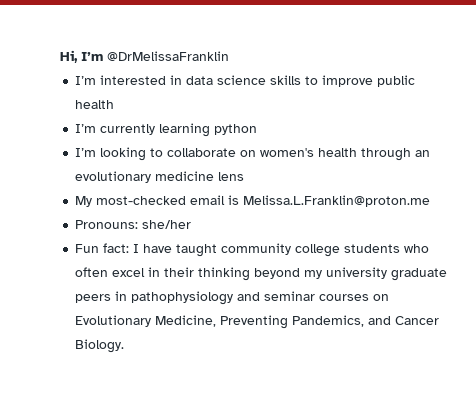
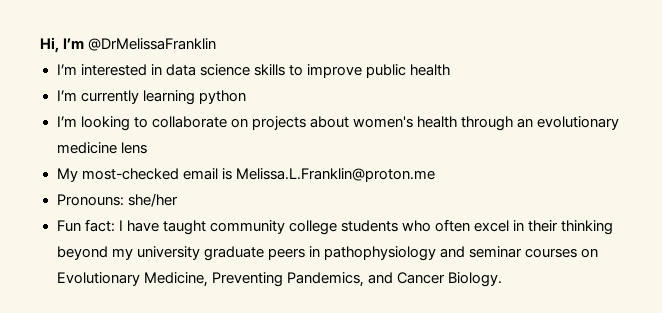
- I’m looking to collaborate on women's health through an evolutionary medicine lens
+ I’m looking to collaborate on projects about women's health through an evolutionary medicine lens

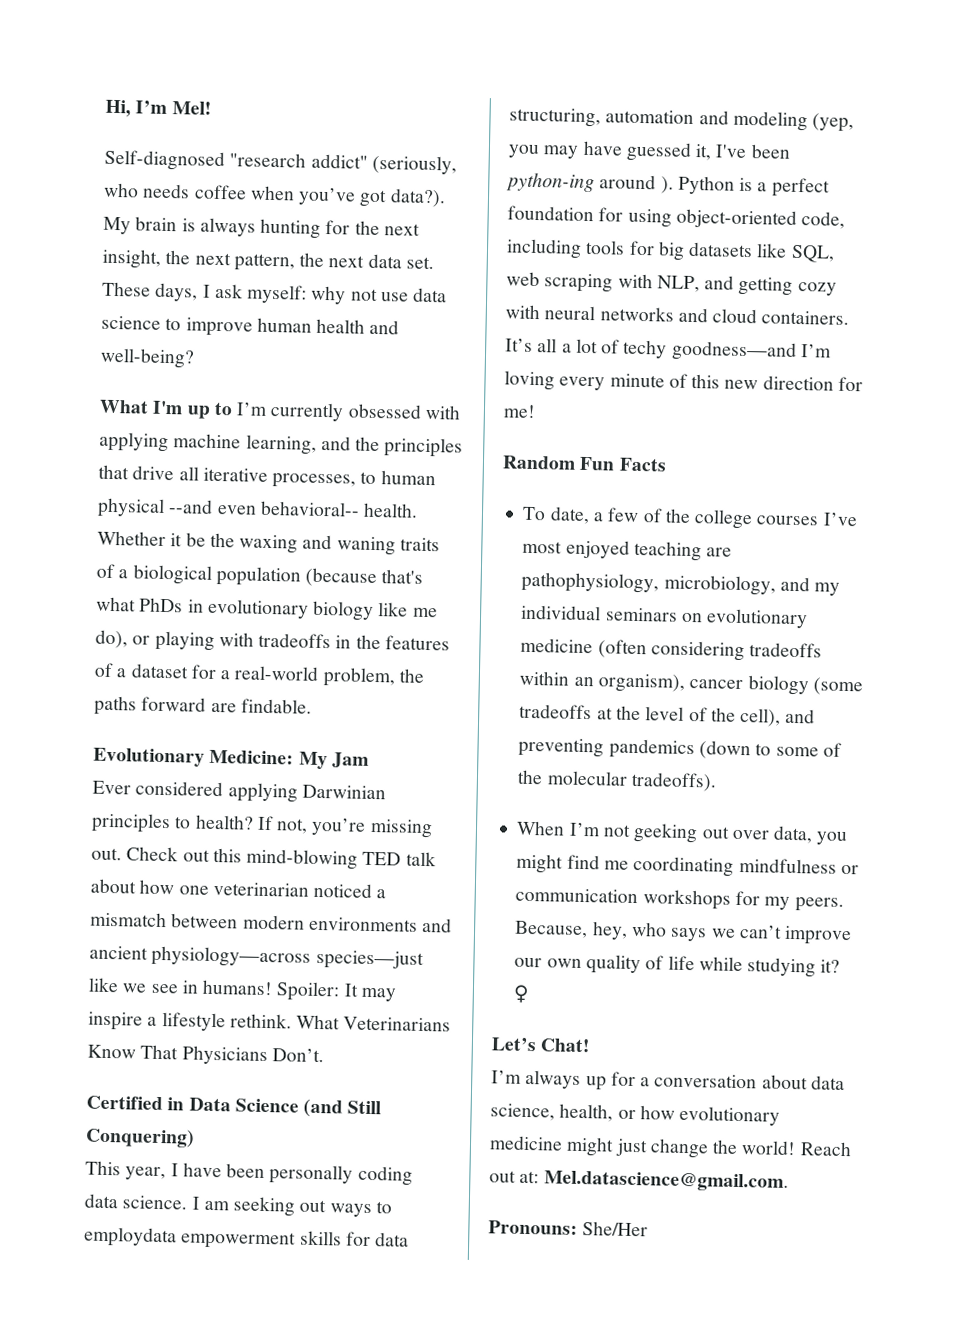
- Hi, I’m @DrMelissaFranklin
- I’m interested in data science skills to improve public health
- I’m currently learning python
- I’m looking to collaborate on projects about women's health through an evolutionary medicine lens
- My most-checked email is Melissa.L.Franklin@proton.me
- Pronouns: she/her
- Fun fact: I have taught community college students who often excel in their thinking beyond my university graduate peers in pathophysiology and seminar courses on Evolutionary Medicine, Preventing Pandemics, and Cancer Biology.
+ Hi, I’m Mel!
+ Self-diagnosed "research addict" (seriously, who needs coffee when you’ve got data?). My brain is always hunting for the next insight, the next pattern, the next data set. These days, I ask myself: why not use data science to improve human health and well-being?
+ What I'm up to I’m currently obsessed with applying machine learning, and the principles that drive all iterative processes, to human physical --and even behavioral-- health. Whether it be the waxing and waning traits of a biological population (because that's what PhDs in evolutionary biology like me do), or playing with tradeoffs in the features of a dataset for a real-world problem, the paths forward are findable.
+ Evolutionary Medicine: My Jam
+ Ever considered applying Darwinian principles to health? If not, you’re missing out. Check out this mind-blowing TED talk about how one veterinarian noticed a mismatch between modern environments and ancient physiology—across species—just like we see in humans! Spoiler: It may inspire a lifestyle rethink. What Veterinarians Know That Physicians Don’t.
+ Certified in Data Science (and Still Conquering)
+ This year, I have been personally coding data science. I am seeking out ways to employdata empowerment skills for data structuring, automation and modeling (yep, you may have guessed it, I've been python-ing around ). Python is a perfect foundation for using object-oriented code, including tools for big datasets like SQL, web scraping with NLP, and getting cozy with neural networks and cloud containers. It’s all a lot of techy goodness—and I’m loving every minute of this new direction for me!
+ Random Fun Facts
+ To date, a few of the college courses I’ve most enjoyed teaching are pathophysiology, microbiology, and my individual seminars on evolutionary medicine (often considering tradeoffs within an organism), cancer biology (some tradeoffs at the level of the cell), and preventing pandemics (down to some of the molecular tradeoffs).
+ When I’m not geeking out over data, you might find me coordinating mindfulness or communication workshops for my peers. Because, hey, who says we can’t improve our own quality of life while studying it? ♀
+ Let’s Chat!
+ I’m always up for a conversation about data science, health, or how evolutionary medicine might just change the world! Reach out at: Mel.datascience@gmail.com.
+ Pronouns: She/Her

